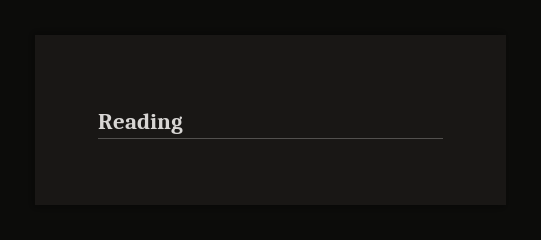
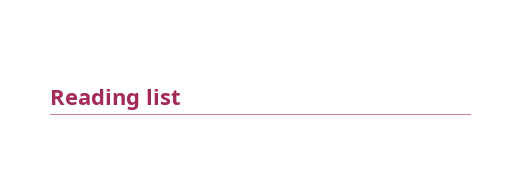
- Reading
+ Reading list

